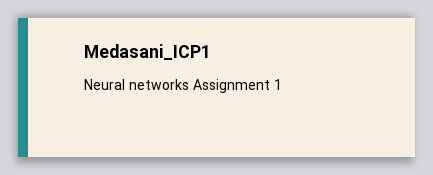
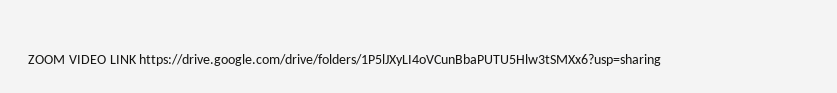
- Medasani_ICP1
- Neural networks Assignment 1
+ ZOOM VIDEO LINK https://drive.google.com/drive/folders/1P5lJXyLI4oVCunBbaPUTU5Hlw3tSMXx6?usp=sharing

